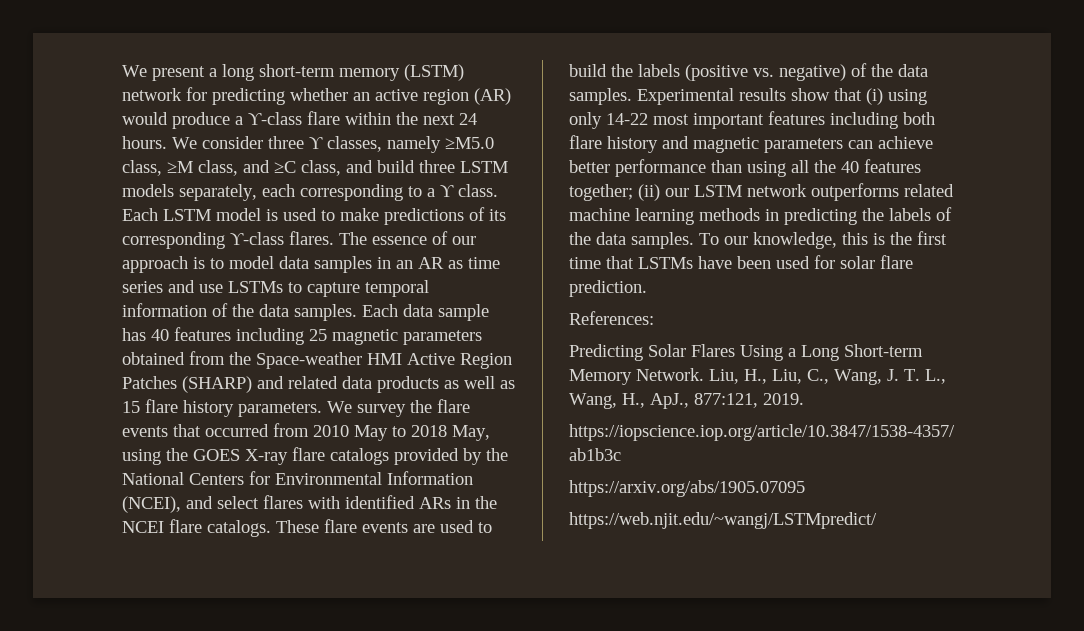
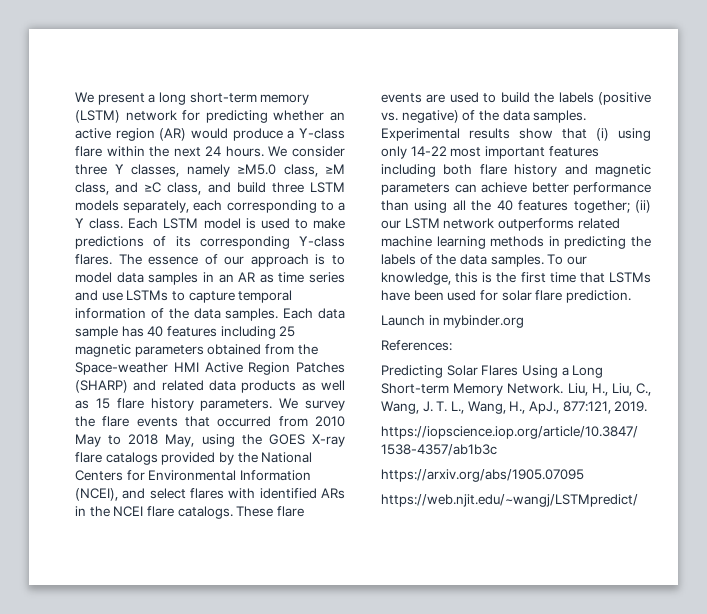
+ Launch in mybinder.org

